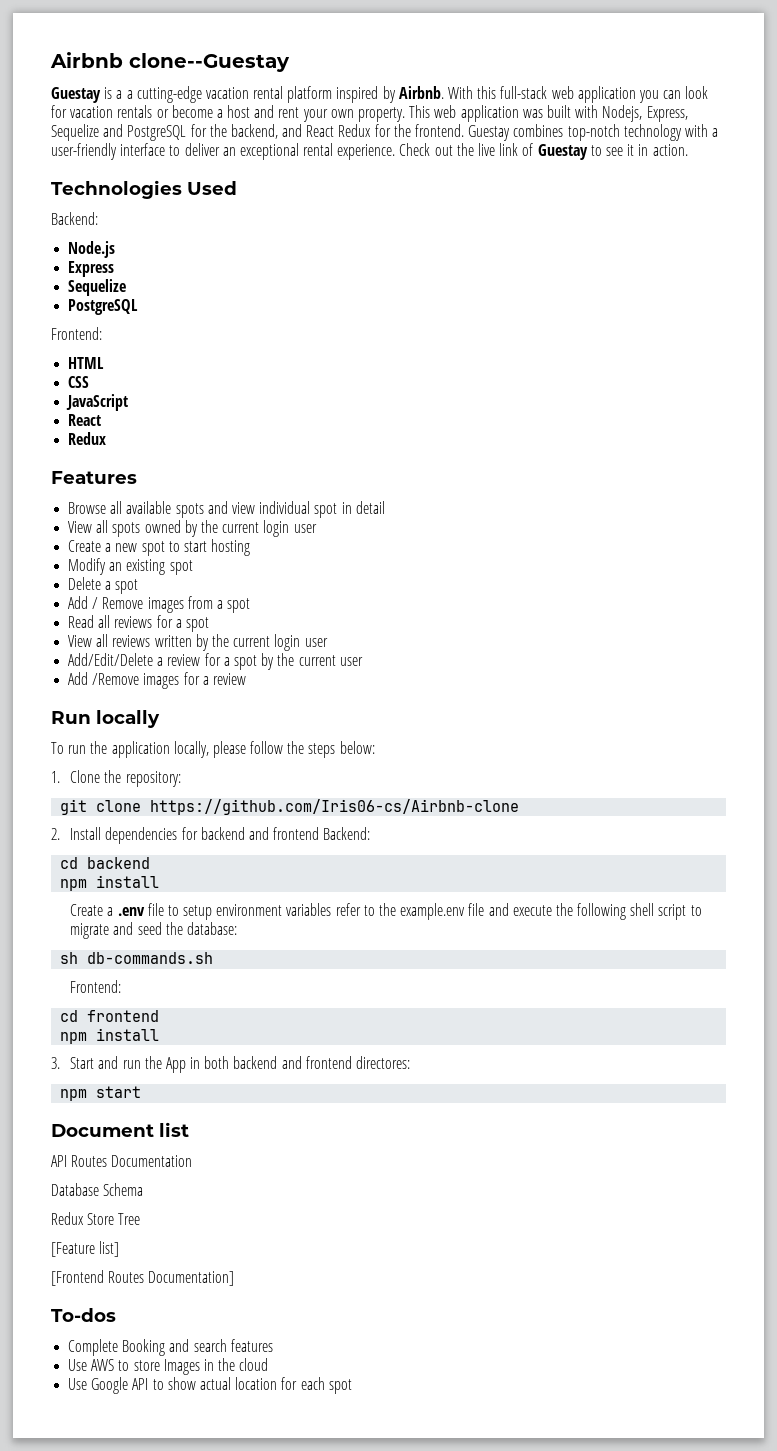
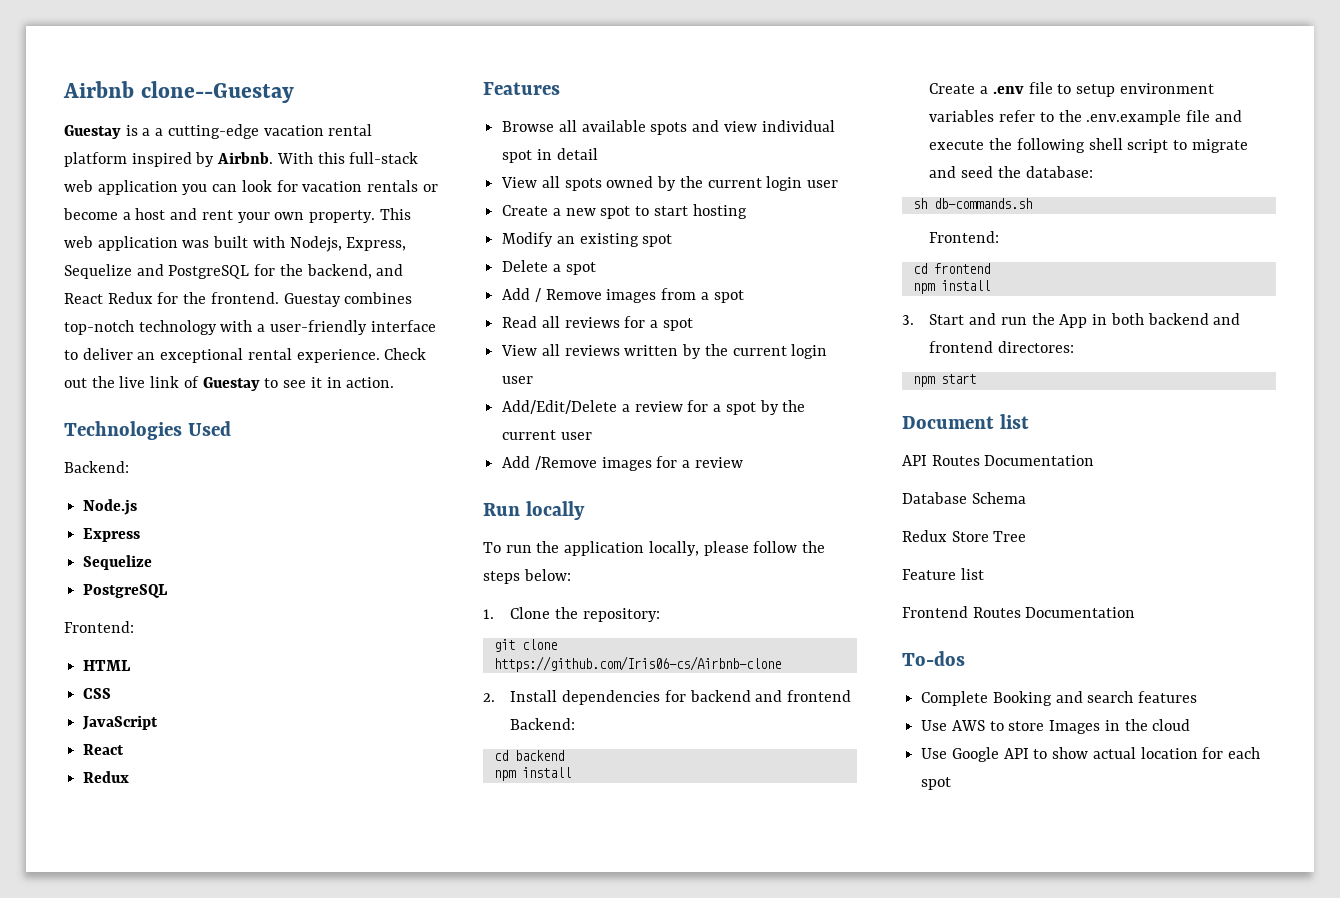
- Create a .env file to setup environment variables refer to the example.env file and execute the following shell script to migrate and seed the database:
+ Create a .env file to setup environment variables refer to the .env.example file and execute the following shell script to migrate and seed the database:
- [Feature list]
- [Frontend Routes Documentation]
+ Feature list
+ Frontend Routes Documentation

